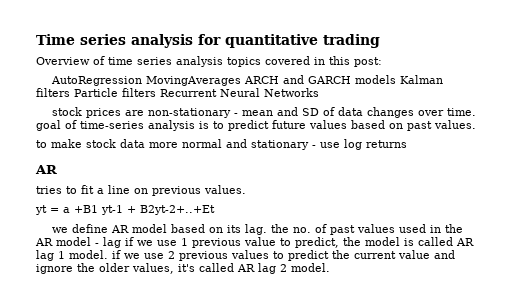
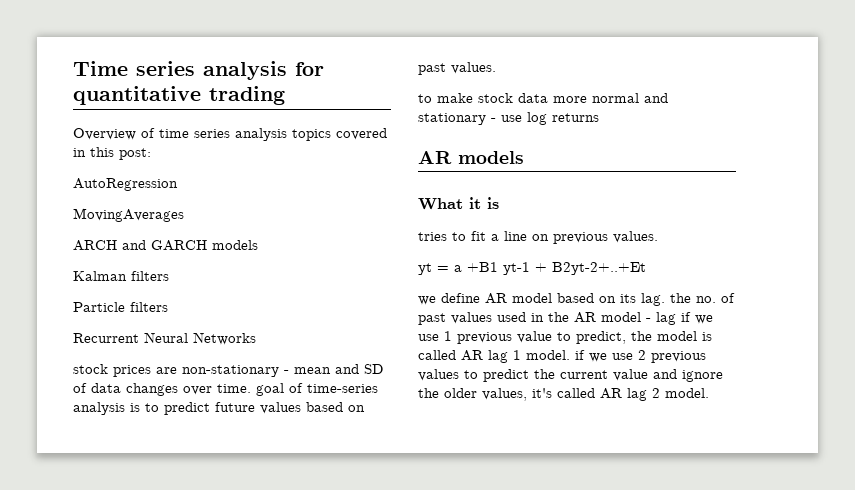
- AutoRegression MovingAverages ARCH and GARCH models Kalman filters Particle filters Recurrent Neural Networks
+ AutoRegression
+ MovingAverages
+ ARCH and GARCH models
+ Kalman filters
+ Particle filters
+ Recurrent Neural Networks
  to make stock data more normal and stationary - use log returns
- AR
+ AR models
+ What it is

